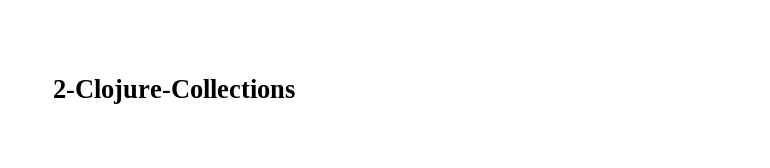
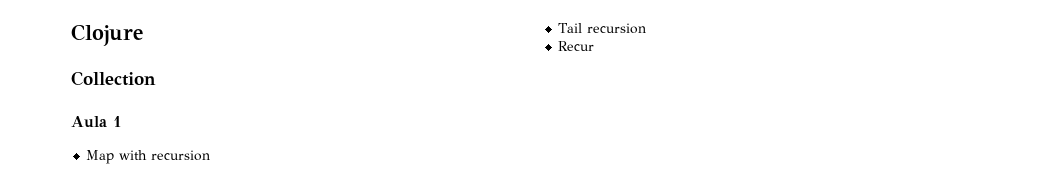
- 2-Clojure-Collections
+ Clojure
+ Collection
+ Aula 1
+ Map with recursion
+ Tail recursion
+ Recur

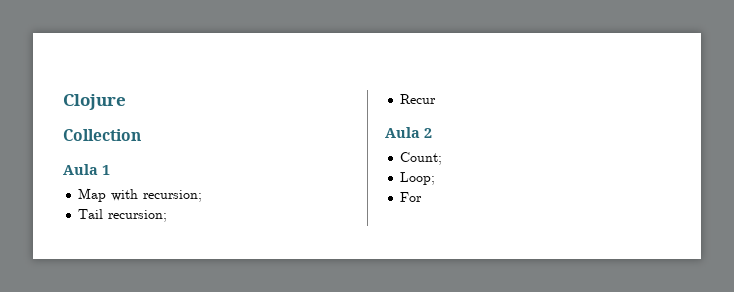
- Map with recursion
+ Map with recursion;
- Tail recursion
+ Tail recursion;
+ Aula 2
+ Count;
+ Loop;
+ For

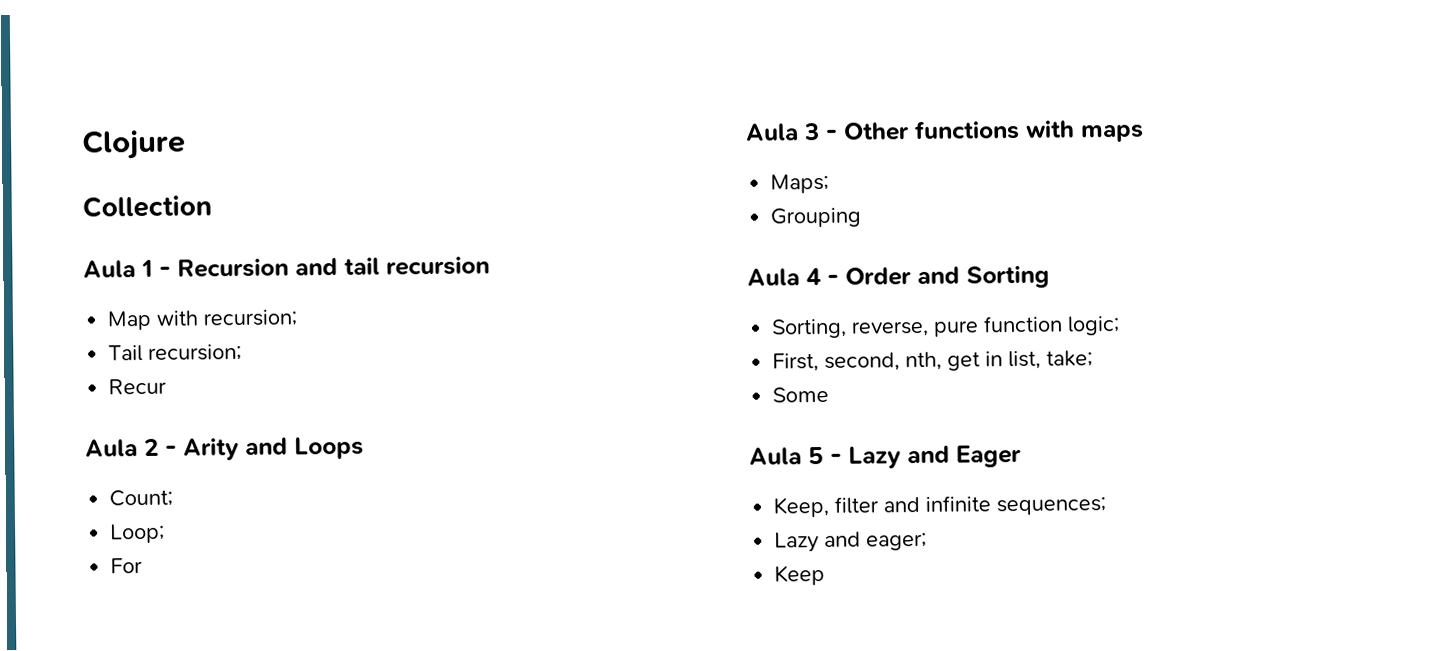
- Aula 1
+ Aula 1 - Recursion and tail recursion
- Aula 2
+ Aula 2 - Arity and Loops
+ Aula 3 - Other functions with maps
+ Maps;
+ Grouping
+ Aula 4 - Order and Sorting
+ Sorting, reverse, pure function logic;
+ First, second, nth, get in list, take;
+ Some
+ Aula 5 - Lazy and Eager
+ Keep, filter and infinite sequences;
+ Lazy and eager;
+ Keep

